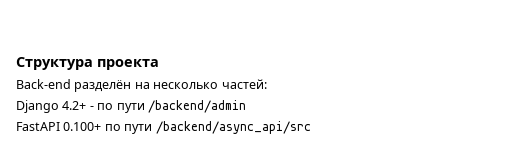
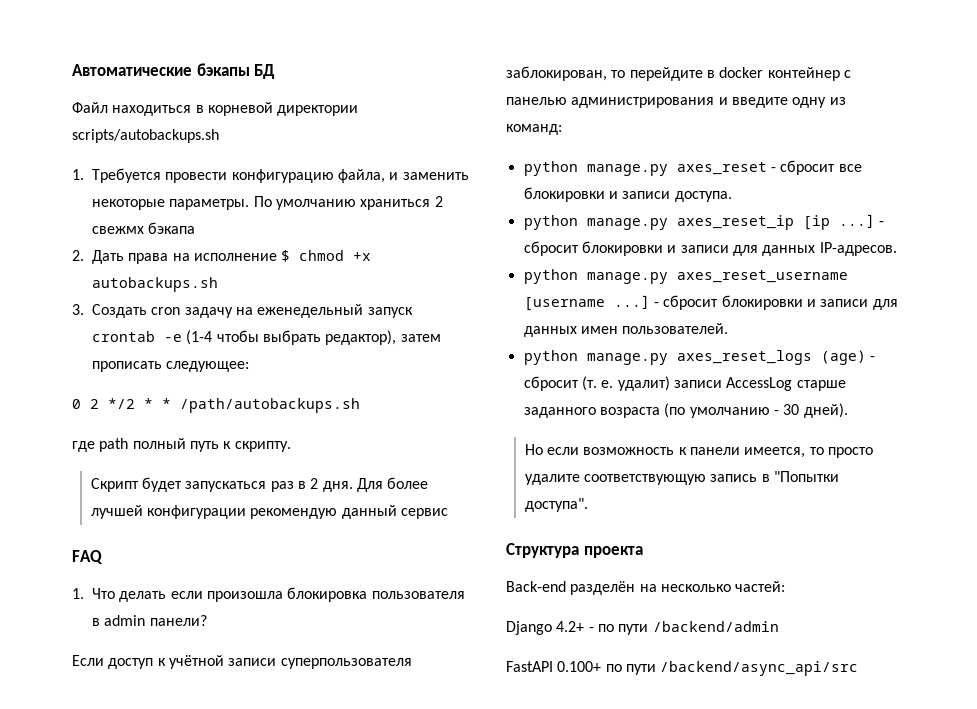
+ Автоматические бэкапы БД
+ Файл находиться в корневой директории scripts/autobackups.sh
+ 1. Требуется провести конфигурацию файла, и заменить некоторые параметры. По умолчанию храниться 2 свежмх бэкапа
+ 2. Дать права на исполнение $ chmod +x autobackups.sh
+ 3. Создать cron задачу на еженедельный запуск crontab -e (1-4 чтобы выбрать редактор), затем прописать следующее:
+ 0 2 */2 * * /path/autobackups.sh
+ где path полный путь к скрипту.
+ Скрипт будет запускаться раз в 2 дня. Для более лучшей конфигурации рекомендую данный сервис
+ FAQ
+ 1. Что делать если произошла блокировка пользователя в admin панели?
+ Если доступ к учётной записи суперпользователя заблокирован, то перейдите в docker контейнер с панелью администрирования и введите одну из команд:
+ python manage.py axes_reset - сбросит все блокировки и записи доступа.
+ python manage.py axes_reset_ip [ip ...] - сбросит блокировки и записи для данных IP-адресов.
+ python manage.py axes_reset_username [username ...] - сбросит блокировки и записи для данных имен пользователей.
+ python manage.py axes_reset_logs (age) - сбросит (т. е. удалит) записи AccessLog старше заданного возраста (по умолчанию - 30 дней).
+ Но если возможность к панели имеется, то просто удалите соответствующую запись в "Попытки доступа".

